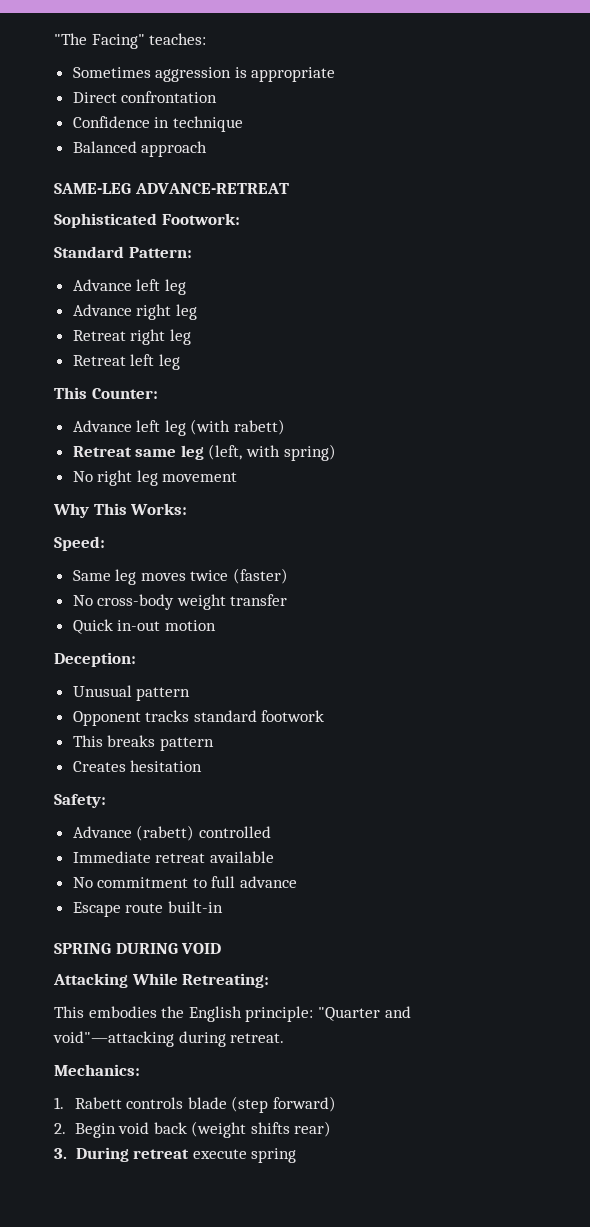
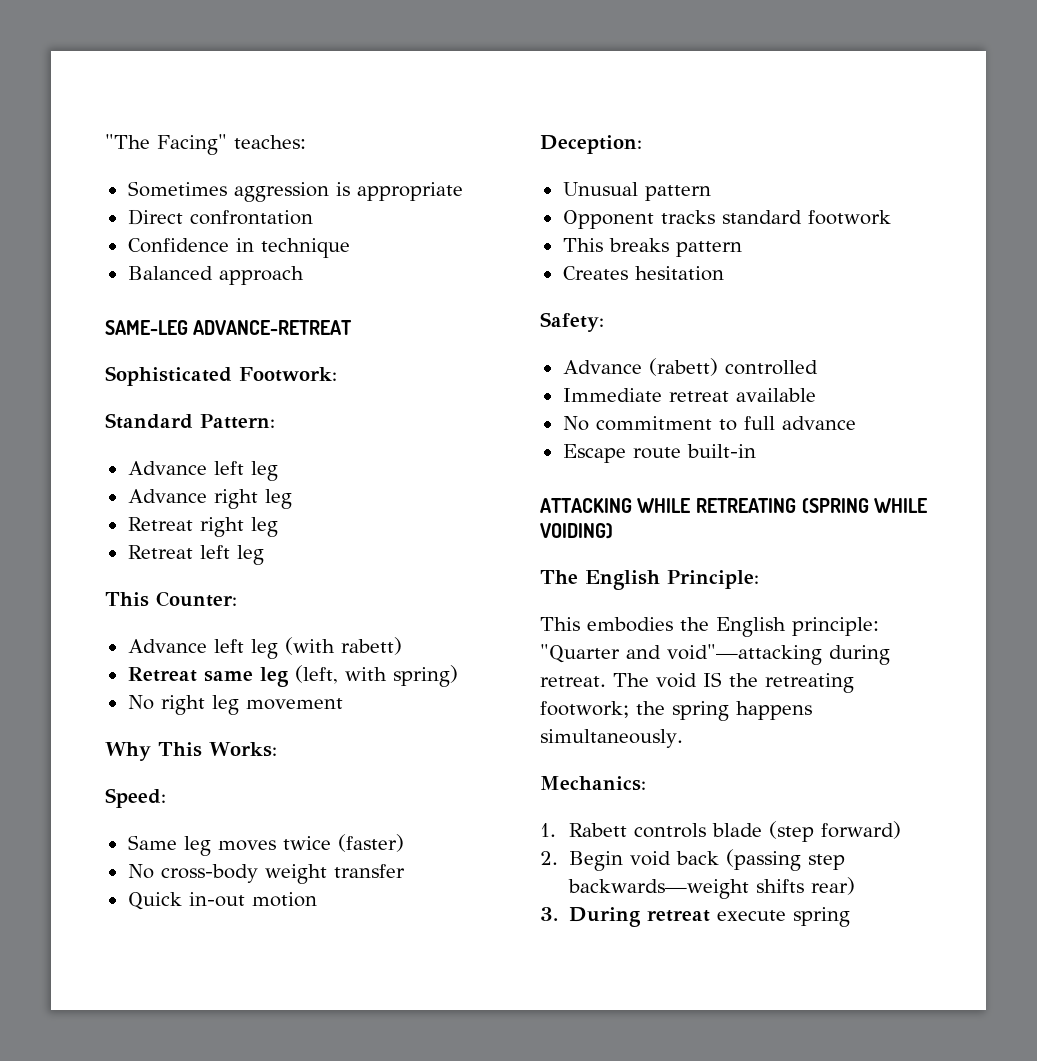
- SPRING DURING VOID
- Attacking While Retreating:
+ ATTACKING WHILE RETREATING (SPRING WHILE VOIDING)
+ The English Principle:
+ The void IS the retreating footwork; the spring happens simultaneously.
- 2. Begin void back (weight shifts rear)
+ 2. Begin void back (passing step backwards—weight shifts rear)

